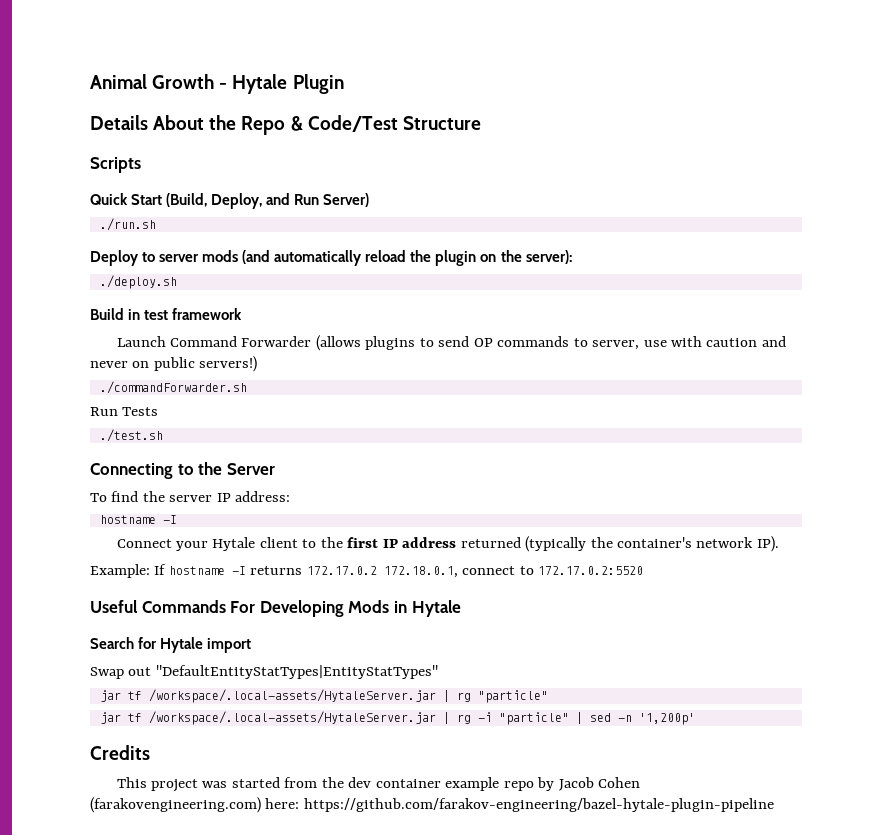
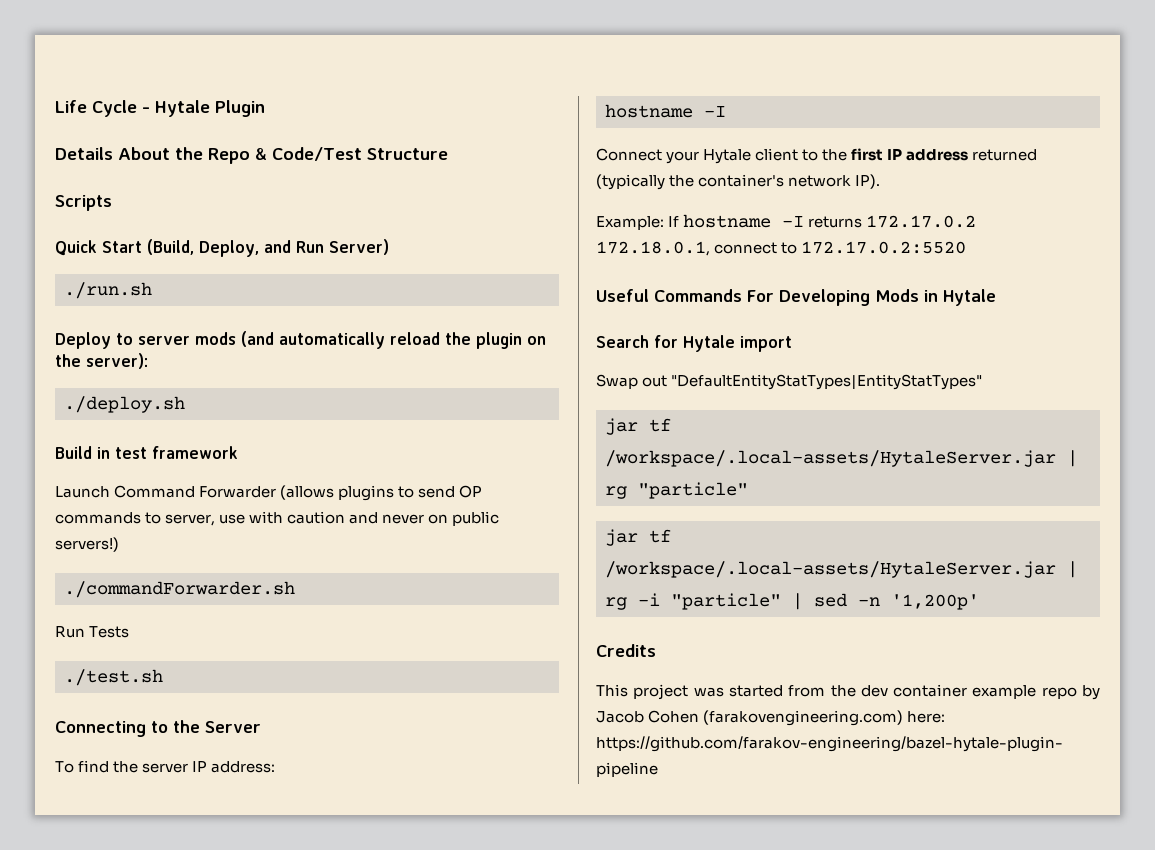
- Animal Growth - Hytale Plugin
+ Life Cycle - Hytale Plugin

